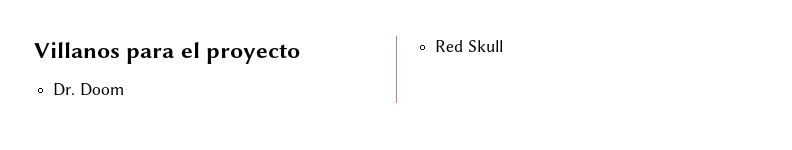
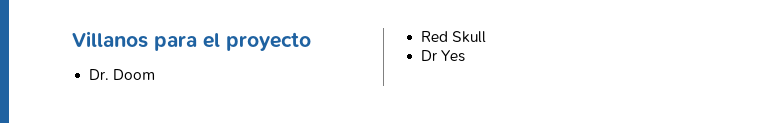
+ Dr Yes

